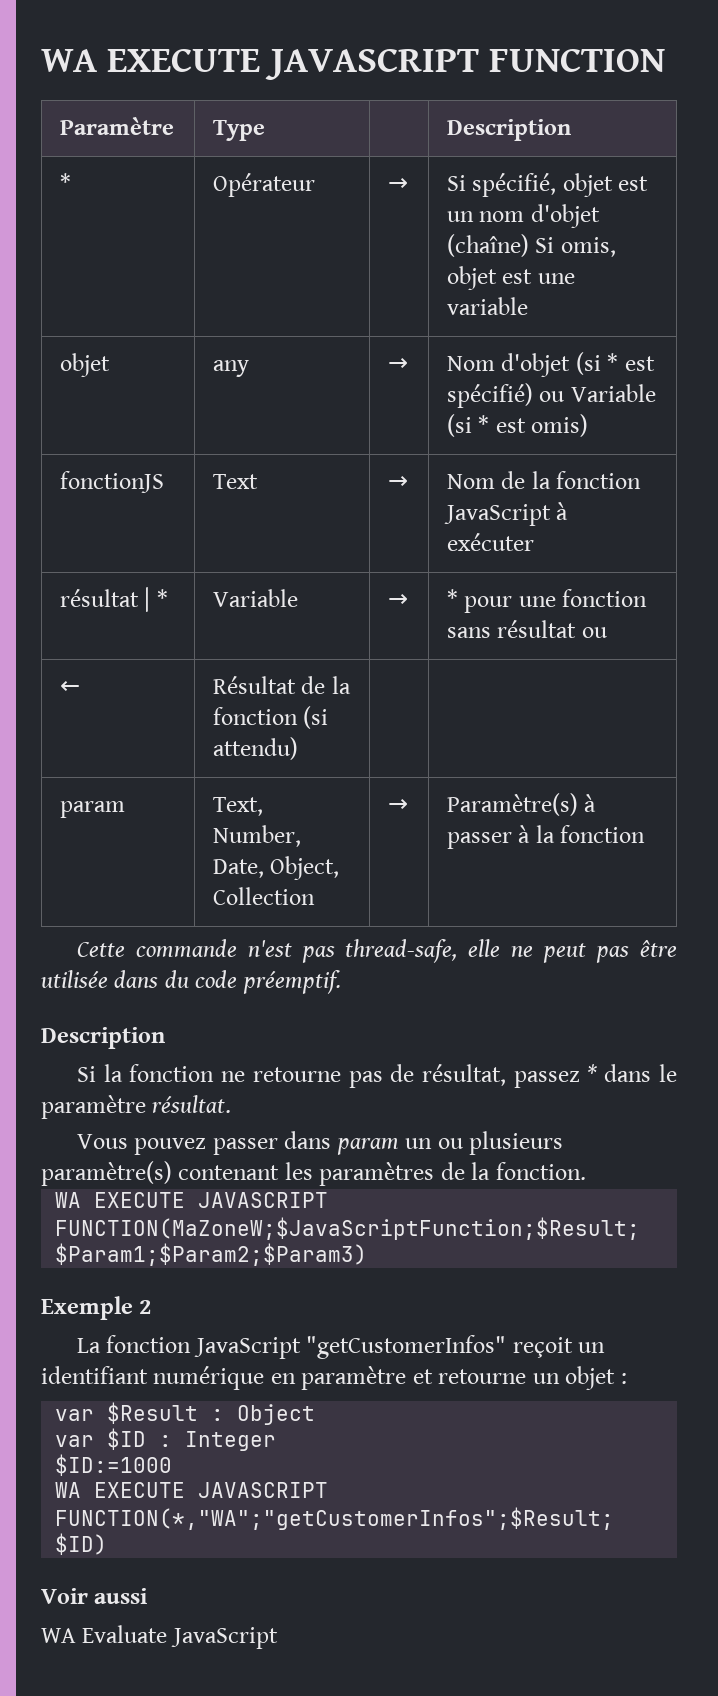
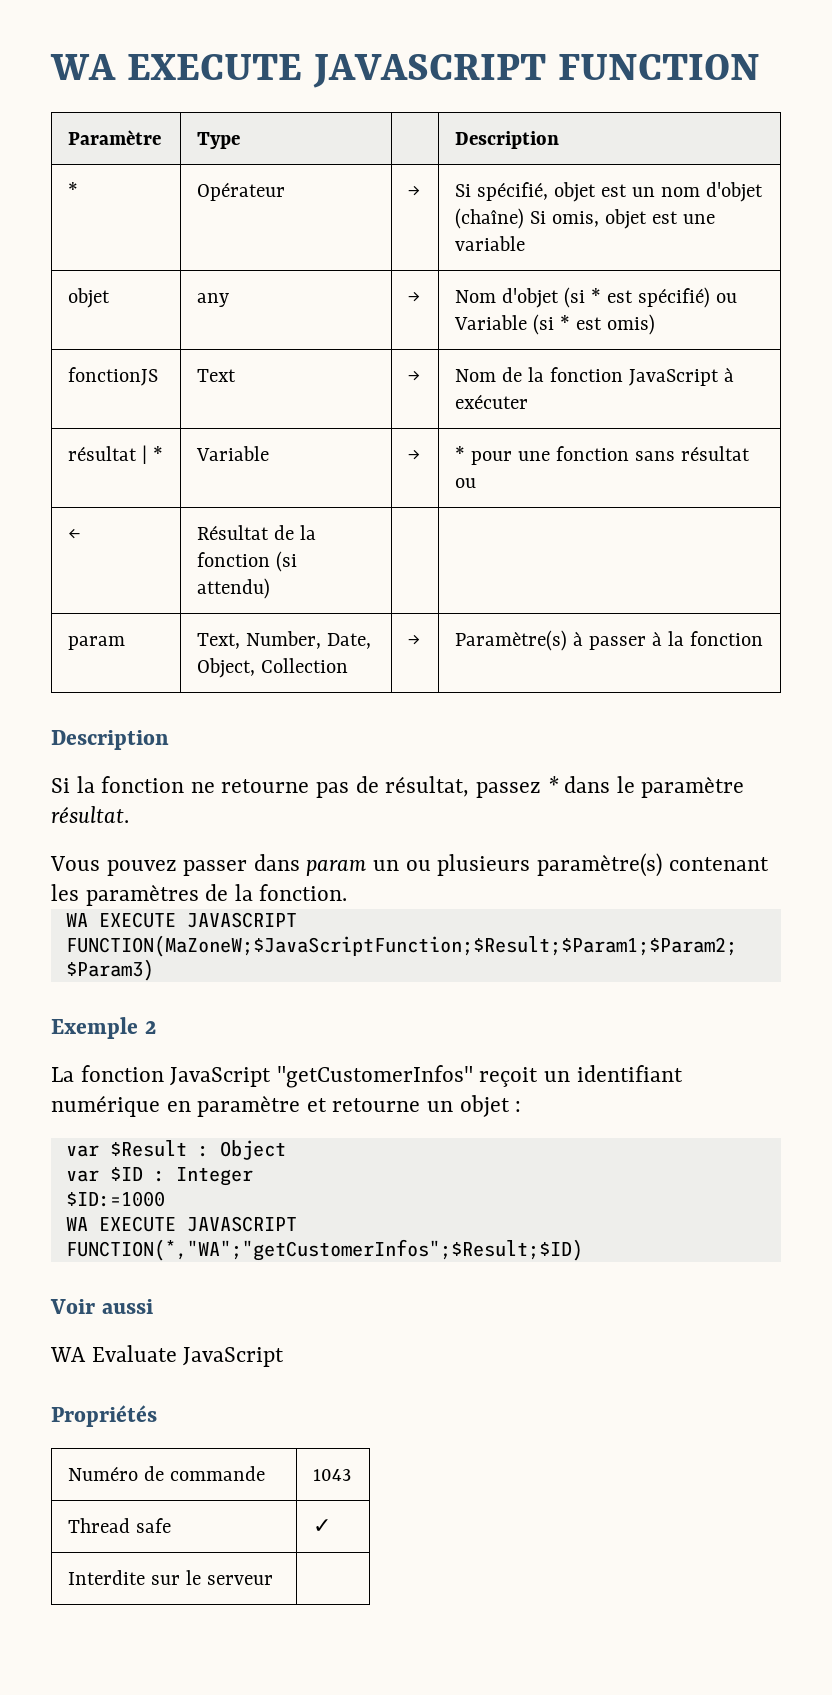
- Cette commande n'est pas thread-safe, elle ne peut pas être utilisée dans du code préemptif.
+ Propriétés
+ Numéro de commande | 1043
+ Thread safe | ✓
+ Interdite sur le serveur |

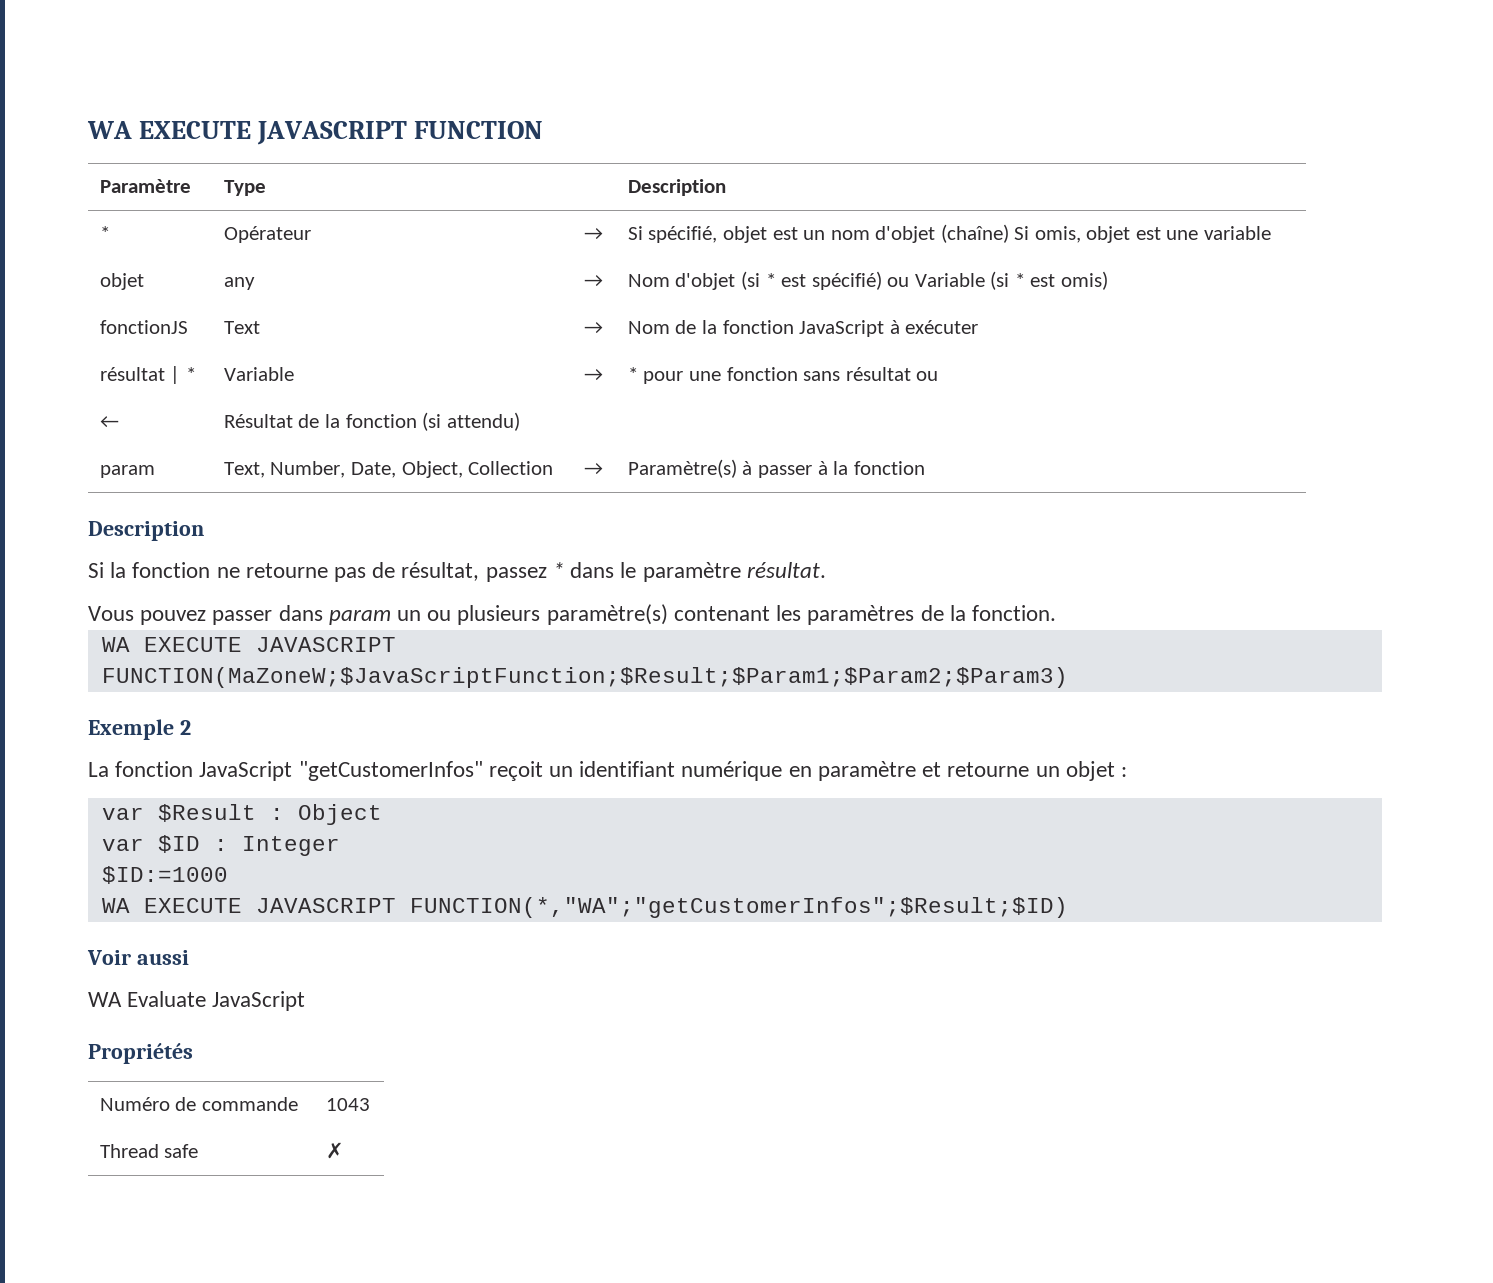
- Thread safe | ✓
- Interdite sur le serveur |
+ Thread safe | ✗

